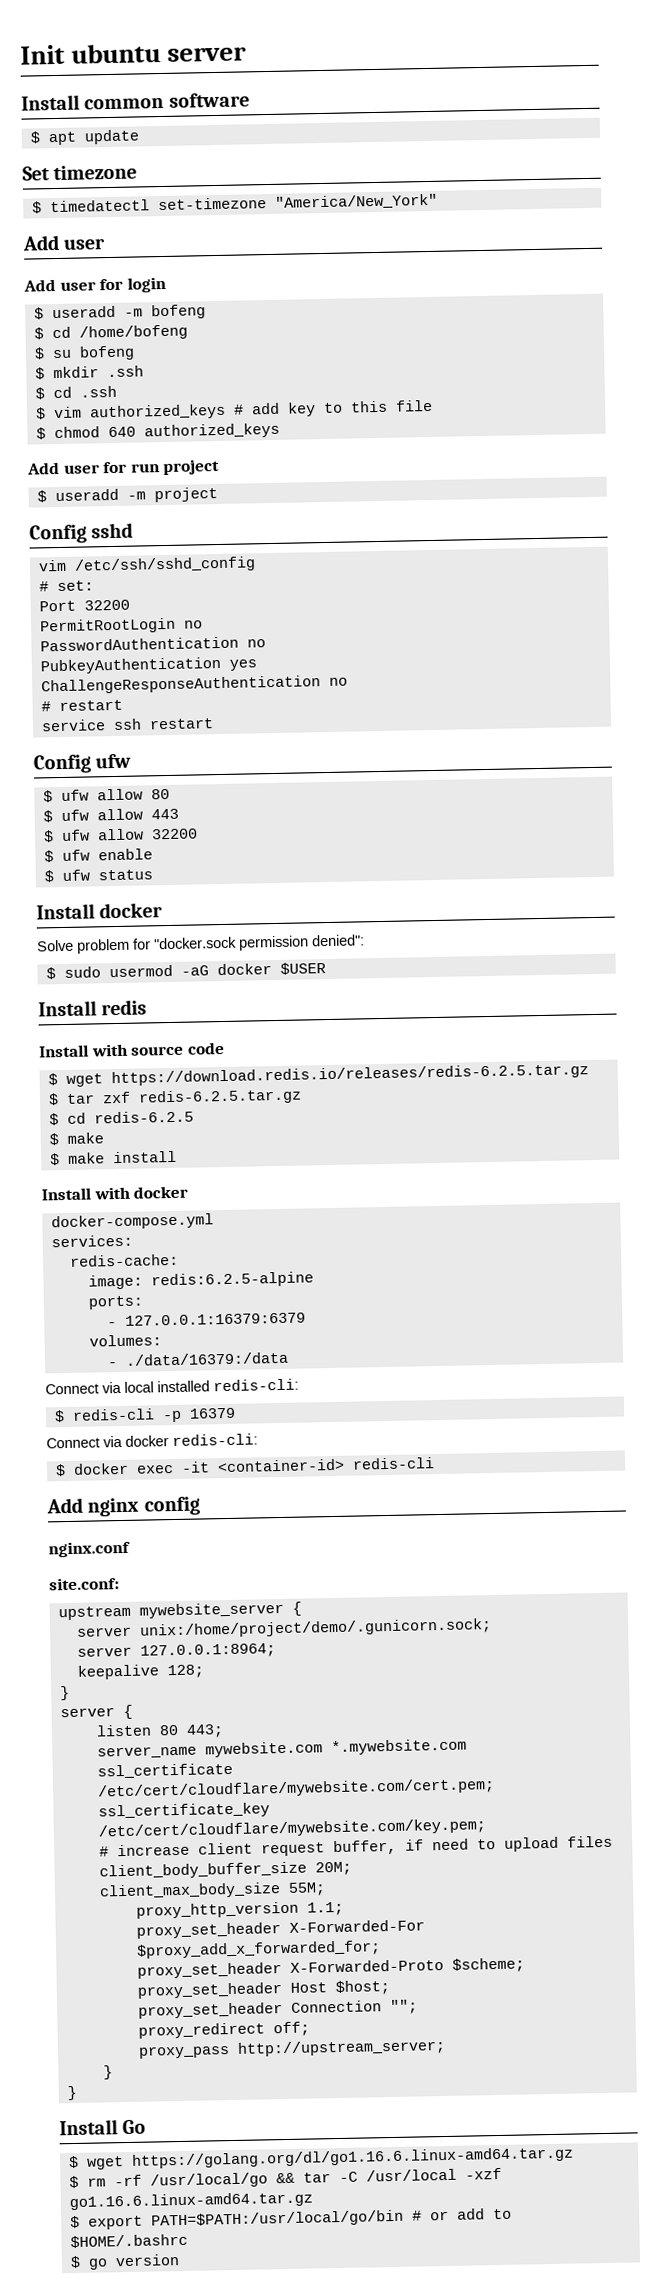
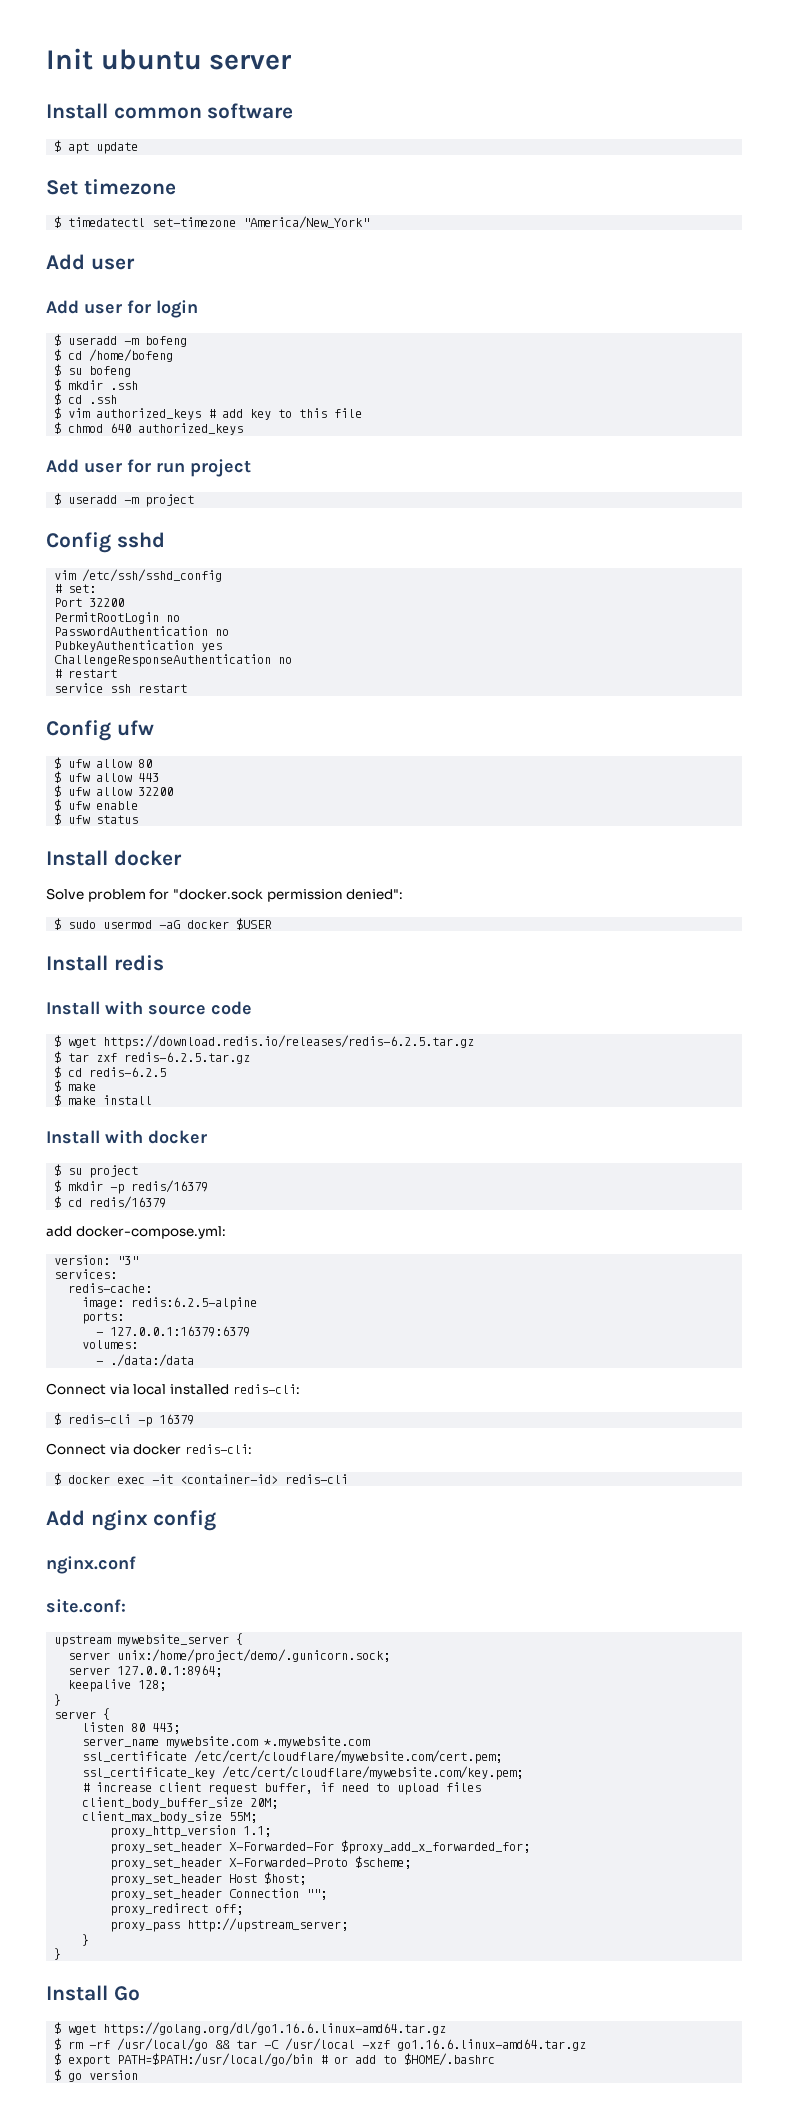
- docker-compose.yml
+ $ su project
+ $ mkdir -p redis/16379
+ $ cd redis/16379
+ add docker-compose.yml:
+ version: "3"
- - ./data/16379:/data
+ - ./data:/data

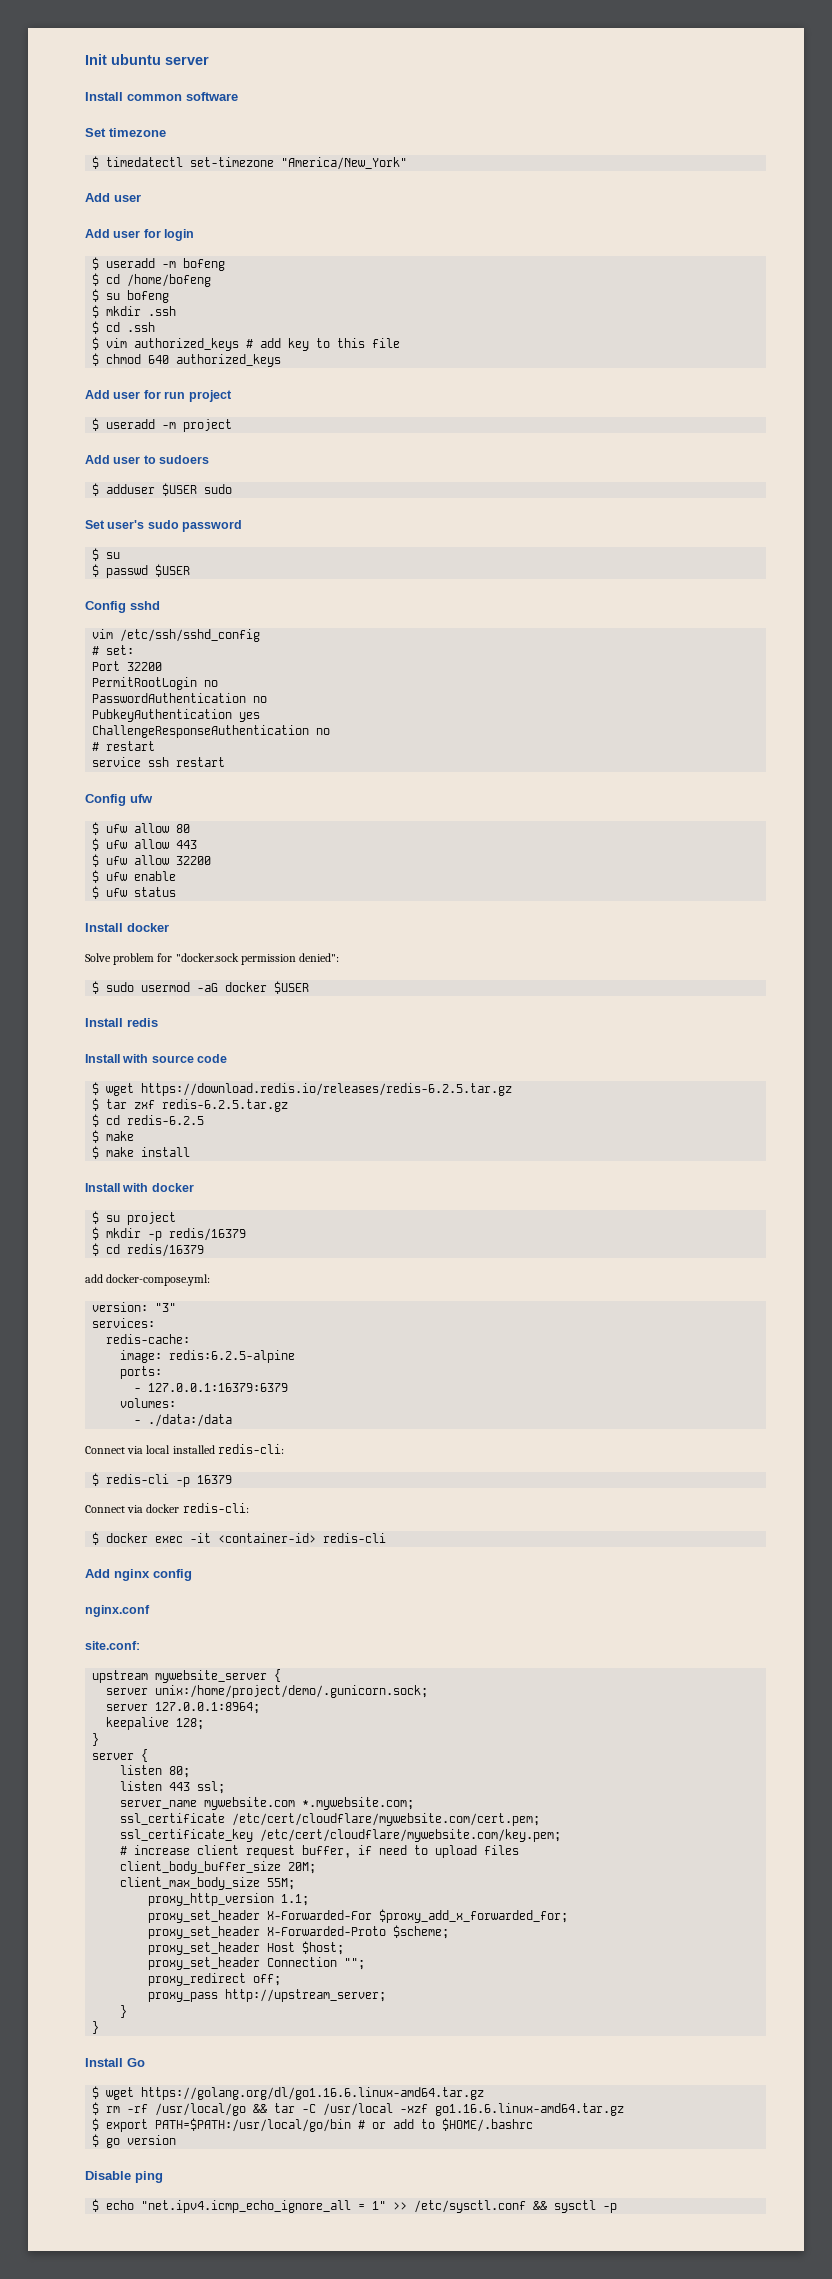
- $ apt update
+ Add user to sudoers
+ $ adduser $USER sudo
+ Set user's sudo password
+ $ su
+ $ passwd $USER
- listen 80 443;
+ listen 80;
+ listen 443 ssl;
- server_name mywebsite.com *.mywebsite.com
+ server_name mywebsite.com *.mywebsite.com;
+ Disable ping
+ $ echo "net.ipv4.icmp_echo_ignore_all = 1" >> /etc/sysctl.conf && sysctl -p

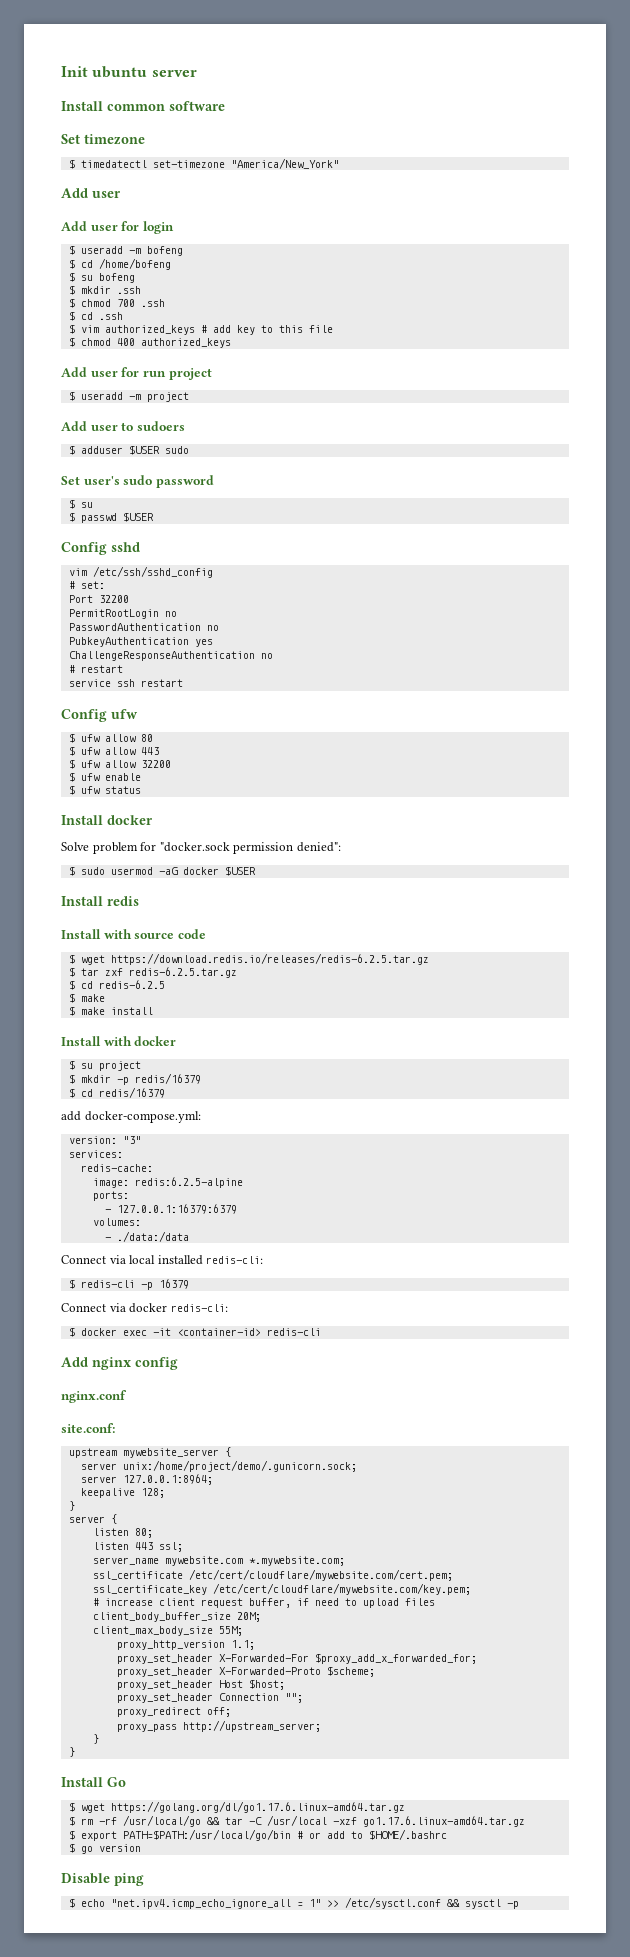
+ $ chmod 700 .ssh
- $ chmod 640 authorized_keys
+ $ chmod 400 authorized_keys
- $ wget https://golang.org/dl/go1.16.6.linux-amd64.tar.gz
+ $ wget https://golang.org/dl/go1.17.6.linux-amd64.tar.gz
- $ rm -rf /usr/local/go && tar -C /usr/local -xzf go1.16.6.linux-amd64.tar.gz
+ $ rm -rf /usr/local/go && tar -C /usr/local -xzf go1.17.6.linux-amd64.tar.gz

